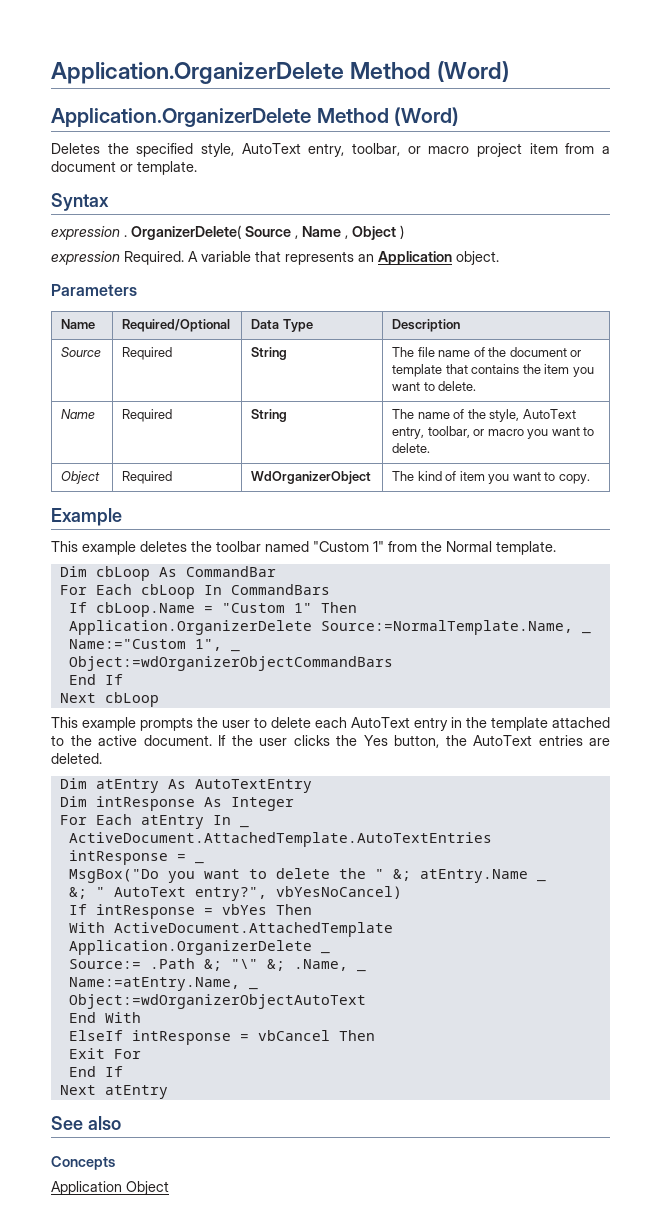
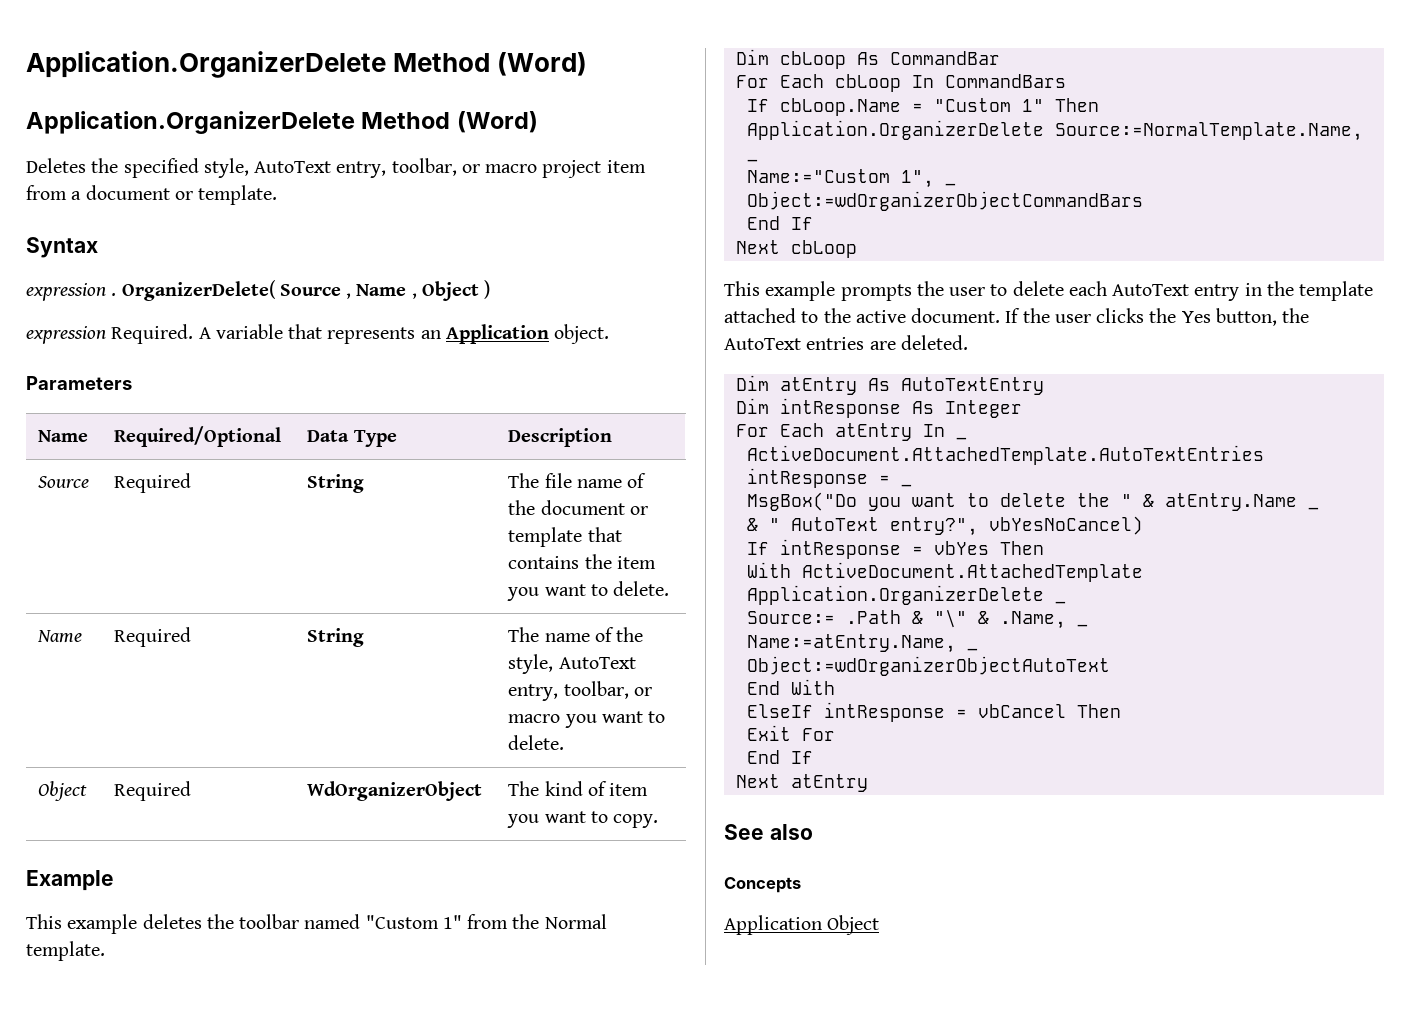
- MsgBox("Do you want to delete the " &; atEntry.Name _
+ MsgBox("Do you want to delete the " & atEntry.Name _
- &; " AutoText entry?", vbYesNoCancel)
+ & " AutoText entry?", vbYesNoCancel)
- Source:= .Path &; "\" &; .Name, _
+ Source:= .Path & "\" & .Name, _

